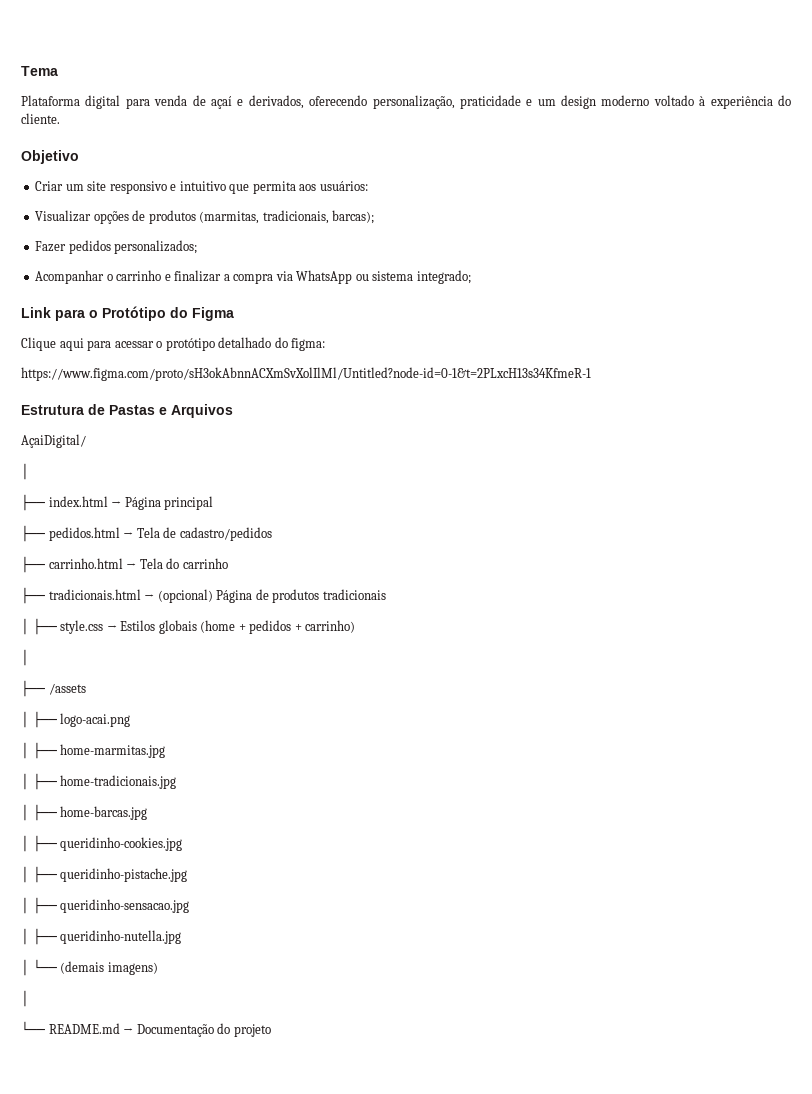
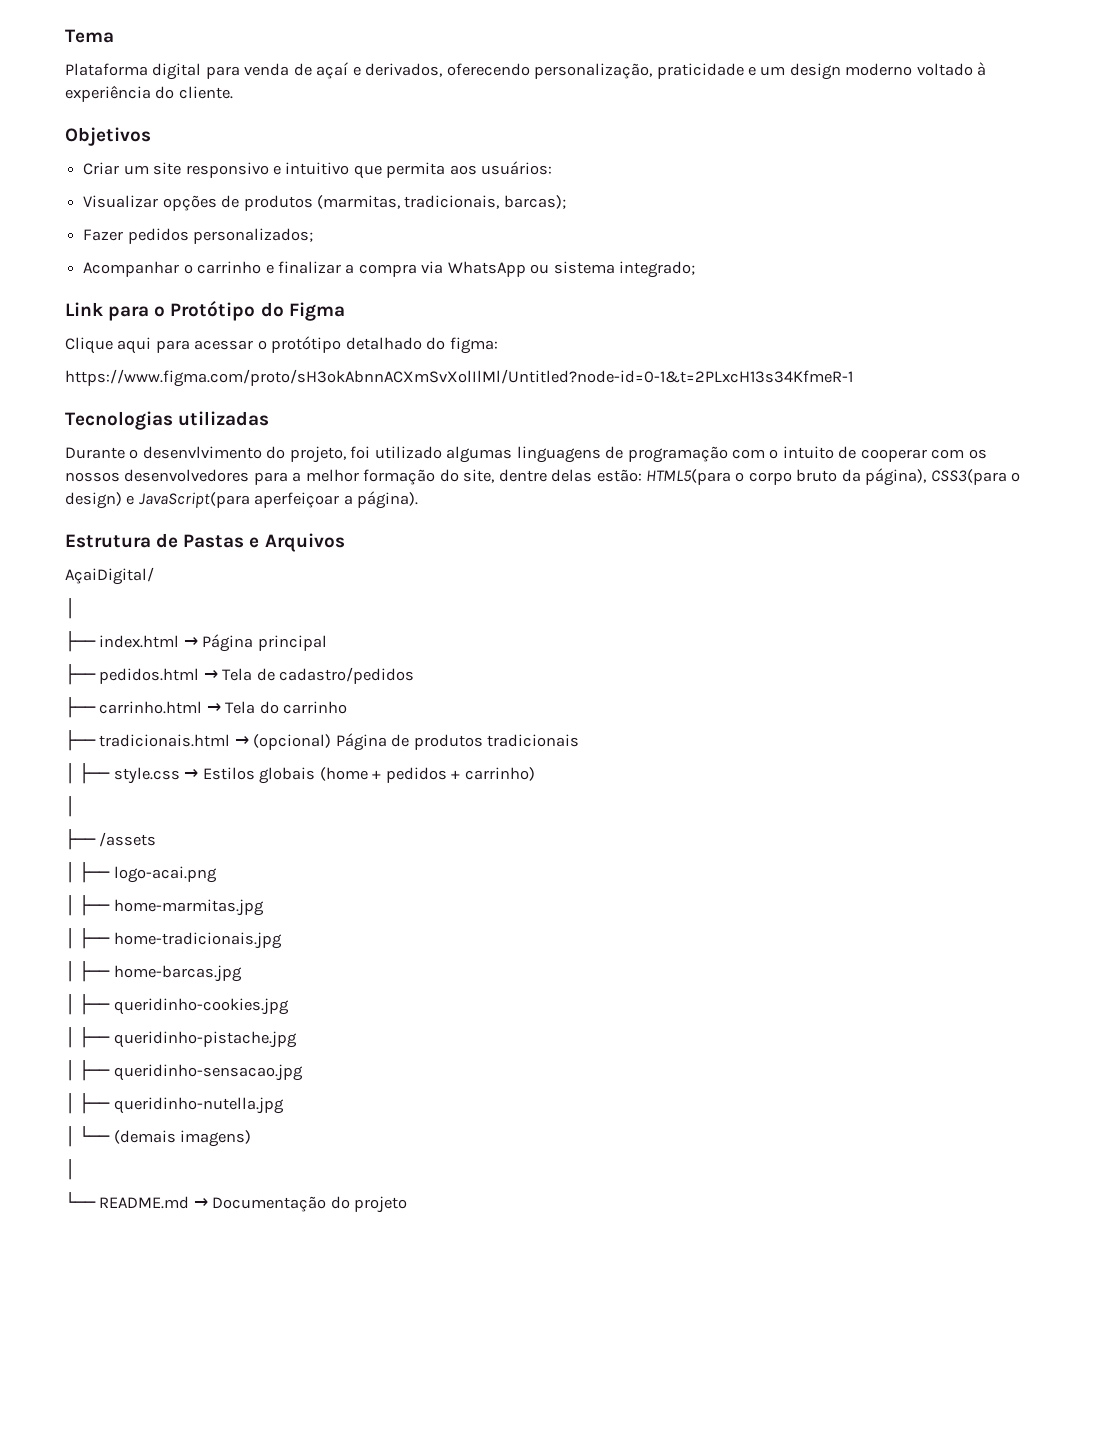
- Objetivo
+ Objetivos
+ Tecnologias utilizadas
+ Durante o desenvlvimento do projeto, foi utilizado algumas linguagens de programação com o intuito de cooperar com os nossos desenvolvedores para a melhor formação do site, dentre delas estão: HTML5(para o corpo bruto da página), CSS3(para o design) e JavaScript(para aperfeiçoar a página).

